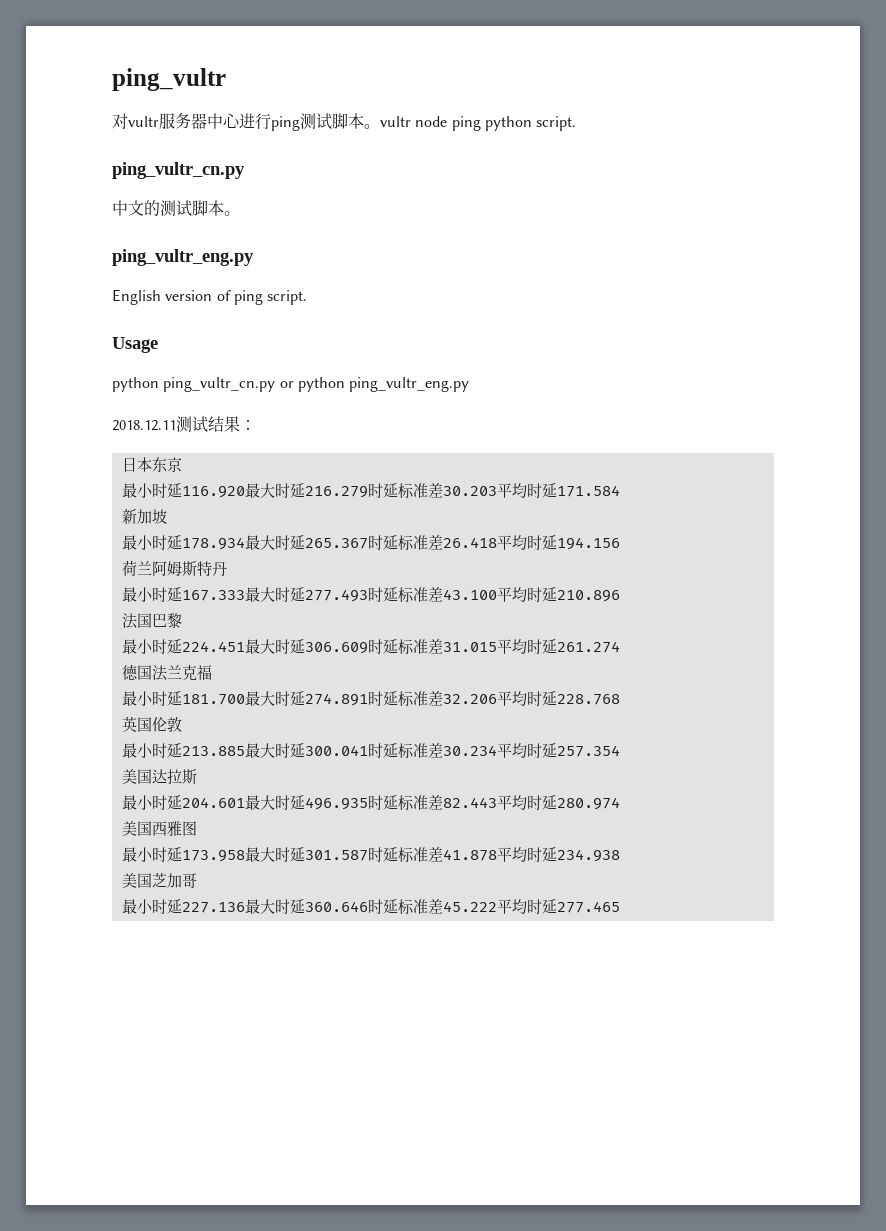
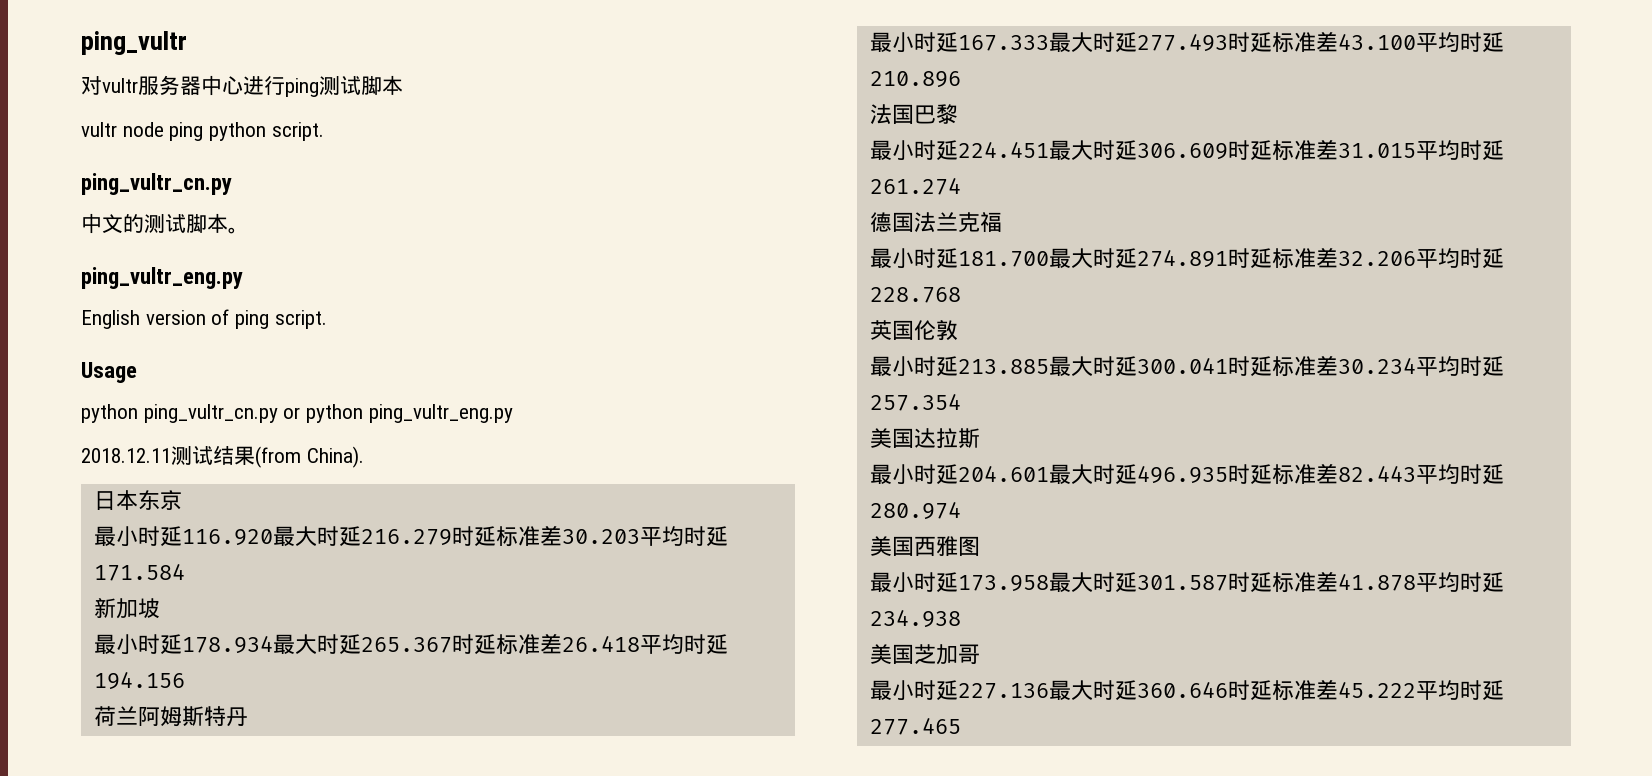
- 对vultr服务器中心进行ping测试脚本。vultr node ping python script.
+ 对vultr服务器中心进行ping测试脚本
+ vultr node ping python script.
- 2018.12.11测试结果：
+ 2018.12.11测试结果(from China).

